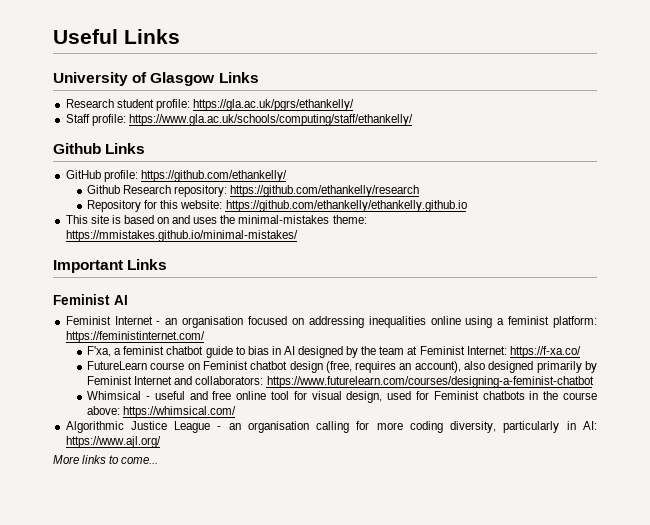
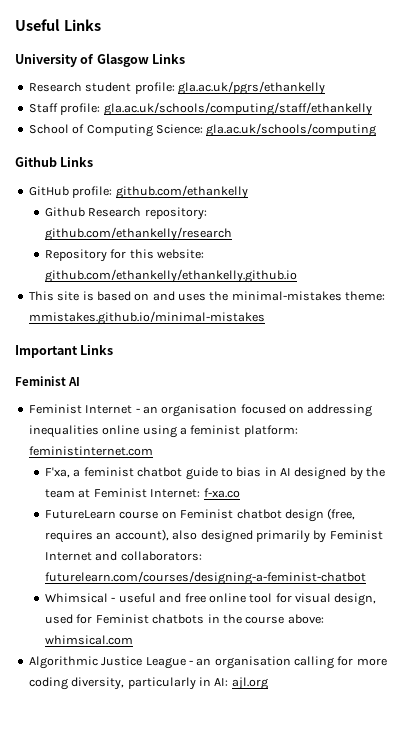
- Research student profile: https://gla.ac.uk/pgrs/ethankelly/
+ Research student profile: gla.ac.uk/pgrs/ethankelly
- Staff profile: https://www.gla.ac.uk/schools/computing/staff/ethankelly/
+ Staff profile: gla.ac.uk/schools/computing/staff/ethankelly
+ School of Computing Science: gla.ac.uk/schools/computing
- GitHub profile: https://github.com/ethankelly/
+ GitHub profile: github.com/ethankelly
- Github Research repository: https://github.com/ethankelly/research
+ Github Research repository: github.com/ethankelly/research
- Repository for this website: https://github.com/ethankelly/ethankelly.github.io
+ Repository for this website: github.com/ethankelly/ethankelly.github.io
- This site is based on and uses the minimal-mistakes theme: https://mmistakes.github.io/minimal-mistakes/
+ This site is based on and uses the minimal-mistakes theme: mmistakes.github.io/minimal-mistakes
- Feminist Internet - an organisation focused on addressing inequalities online using a feminist platform: https://feministinternet.com/
+ Feminist Internet - an organisation focused on addressing inequalities online using a feminist platform: feministinternet.com
- F'xa, a feminist chatbot guide to bias in AI designed by the team at Feminist Internet: https://f-xa.co/
+ F'xa, a feminist chatbot guide to bias in AI designed by the team at Feminist Internet: f-xa.co
- FutureLearn course on Feminist chatbot design (free, requires an account), also designed primarily by Feminist Internet and collaborators: https://www.futurelearn.com/courses/designing-a-feminist-chatbot
+ FutureLearn course on Feminist chatbot design (free, requires an account), also designed primarily by Feminist Internet and collaborators: futurelearn.com/courses/designing-a-feminist-chatbot
- Whimsical - useful and free online tool for visual design, used for Feminist chatbots in the course above: https://whimsical.com/
+ Whimsical - useful and free online tool for visual design, used for Feminist chatbots in the course above: whimsical.com
- Algorithmic Justice League - an organisation calling for more coding diversity, particularly in AI: https://www.ajl.org/
- More links to come...
+ Algorithmic Justice League - an organisation calling for more coding diversity, particularly in AI: ajl.org

